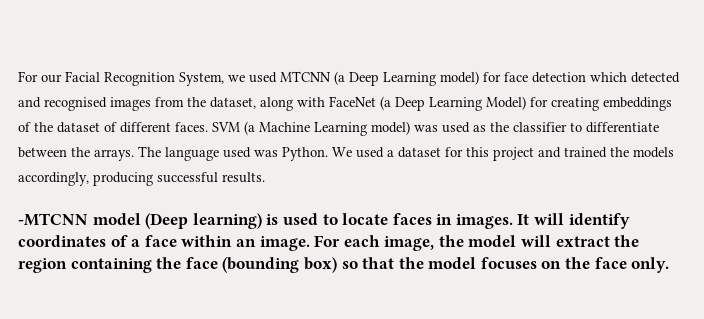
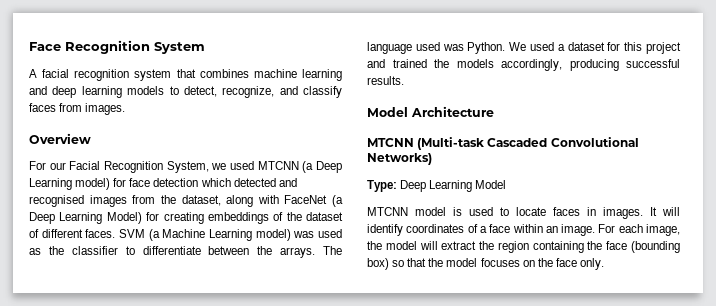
+ Face Recognition System
+ A facial recognition system that combines machine learning and deep learning models to detect, recognize, and classify faces from images.
+ Overview
- -MTCNN model (Deep learning) is used to locate faces in images.
+ Model Architecture
+ MTCNN (Multi-task Cascaded Convolutional Networks)
+ Type: Deep Learning Model
+ MTCNN model is used to locate faces in images.

